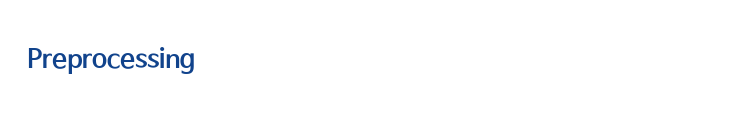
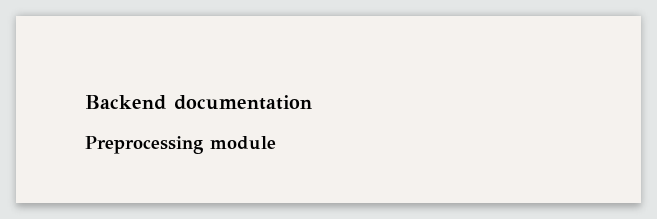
- Preprocessing
+ Backend documentation
+ Preprocessing module

